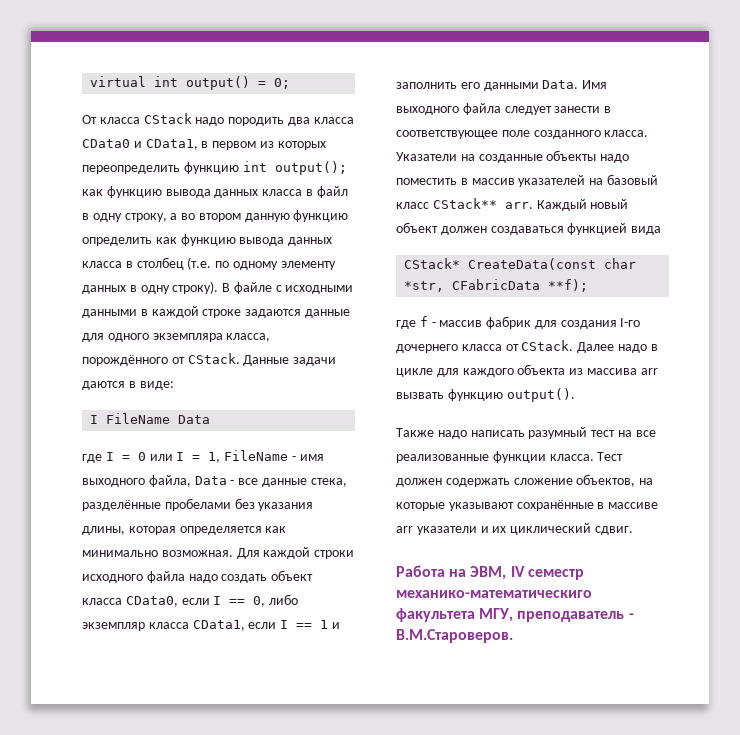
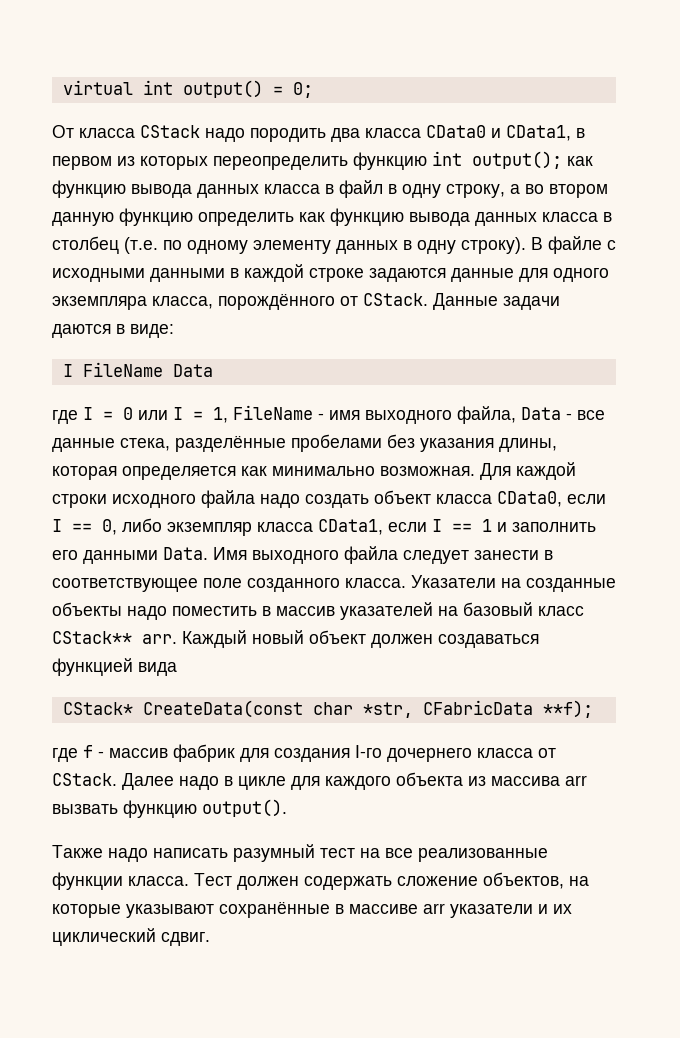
- Работа на ЭВМ, IV семестр механико-математическиго факультета МГУ, преподаватель - В.М.Староверов.

